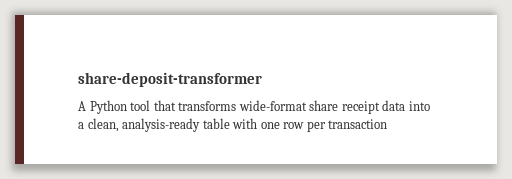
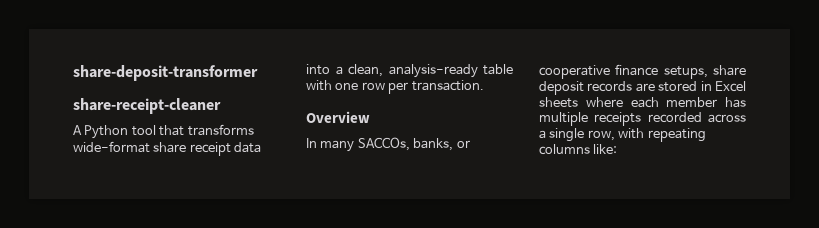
+ share-receipt-cleaner
- A Python tool that transforms wide-format share receipt data into a clean, analysis-ready table with one row per transaction
+ A Python tool that transforms wide-format share receipt data into a clean, analysis-ready table with one row per transaction.
+ Overview
+ In many SACCOs, banks, or cooperative finance setups, share deposit records are stored in Excel sheets where each member has multiple receipts recorded across a single row, with repeating columns like:

